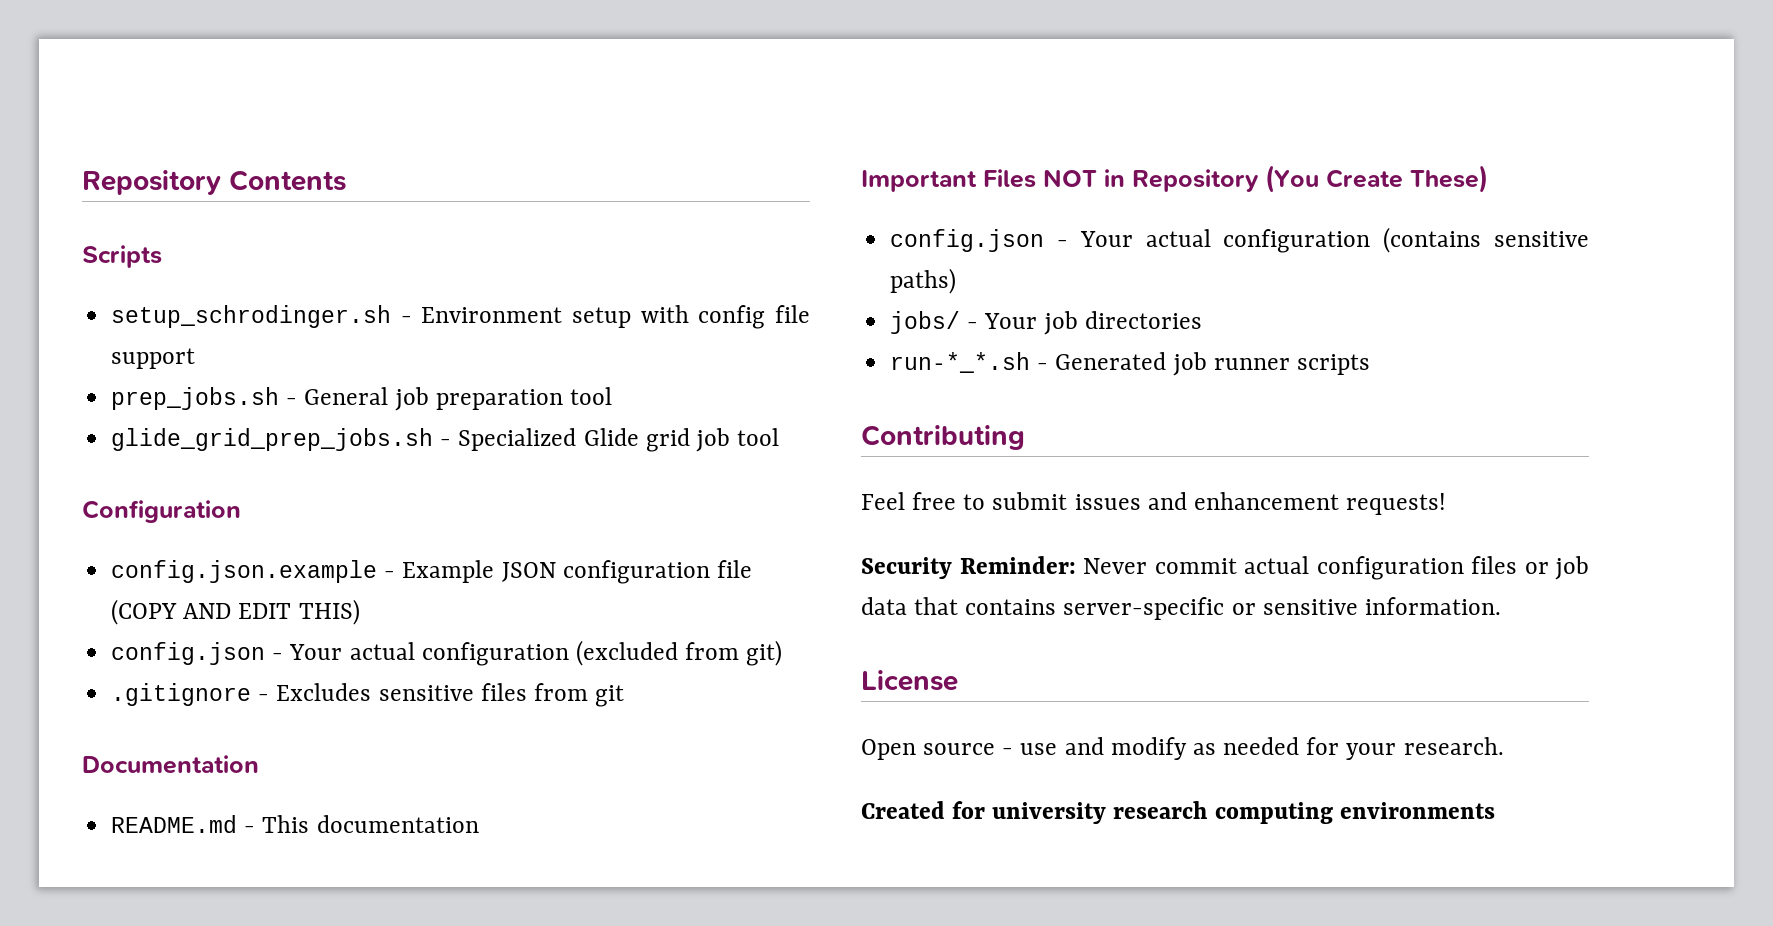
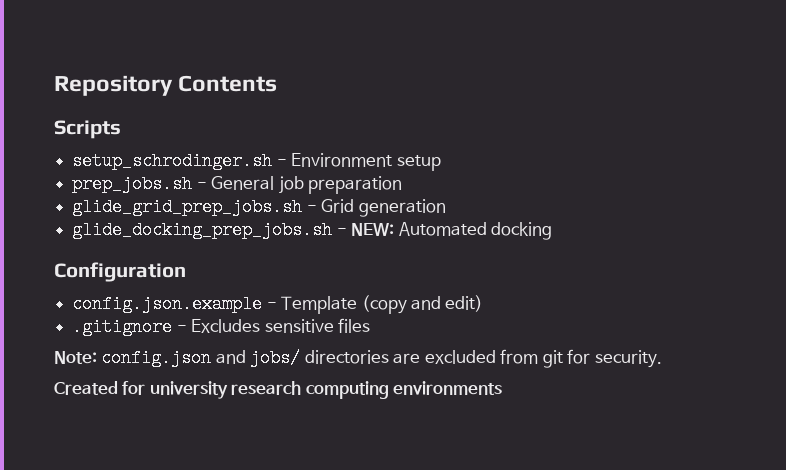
- setup_schrodinger.sh - Environment setup with config file support
+ setup_schrodinger.sh - Environment setup
- prep_jobs.sh - General job preparation tool
+ prep_jobs.sh - General job preparation
- glide_grid_prep_jobs.sh - Specialized Glide grid job tool
+ glide_grid_prep_jobs.sh - Grid generation
+ glide_docking_prep_jobs.sh - NEW: Automated docking
  Configuration
- config.json.example - Example JSON configuration file (COPY AND EDIT THIS)
- config.json - Your actual configuration (excluded from git)
+ config.json.example - Template (copy and edit)
- .gitignore - Excludes sensitive files from git
- Documentation
- README.md - This documentation
- Important Files NOT in Repository (You Create These)
- config.json - Your actual configuration (contains sensitive paths)
- jobs/ - Your job directories
- run-*_*.sh - Generated job runner scripts
- Contributing
- Feel free to submit issues and enhancement requests!
- Security Reminder: Never commit actual configuration files or job data that contains server-specific or sensitive information.
- License
- Open source - use and modify as needed for your research.
+ .gitignore - Excludes sensitive files
+ Note: config.json and jobs/ directories are excluded from git for security.

